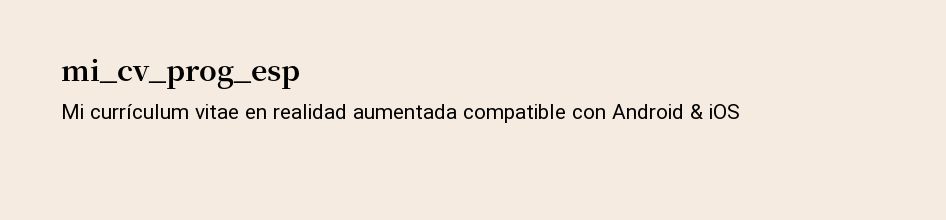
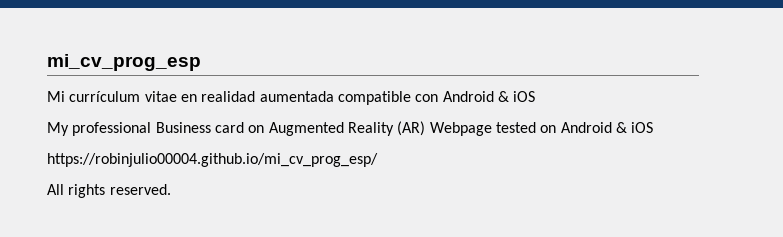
+ My professional Business card on Augmented Reality (AR) Webpage tested on Android & iOS
+ https://robinjulio00004.github.io/mi_cv_prog_esp/
+ All rights reserved.

